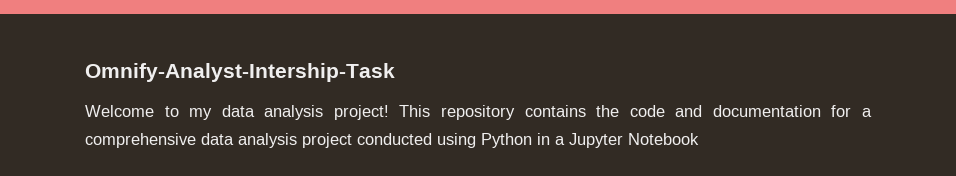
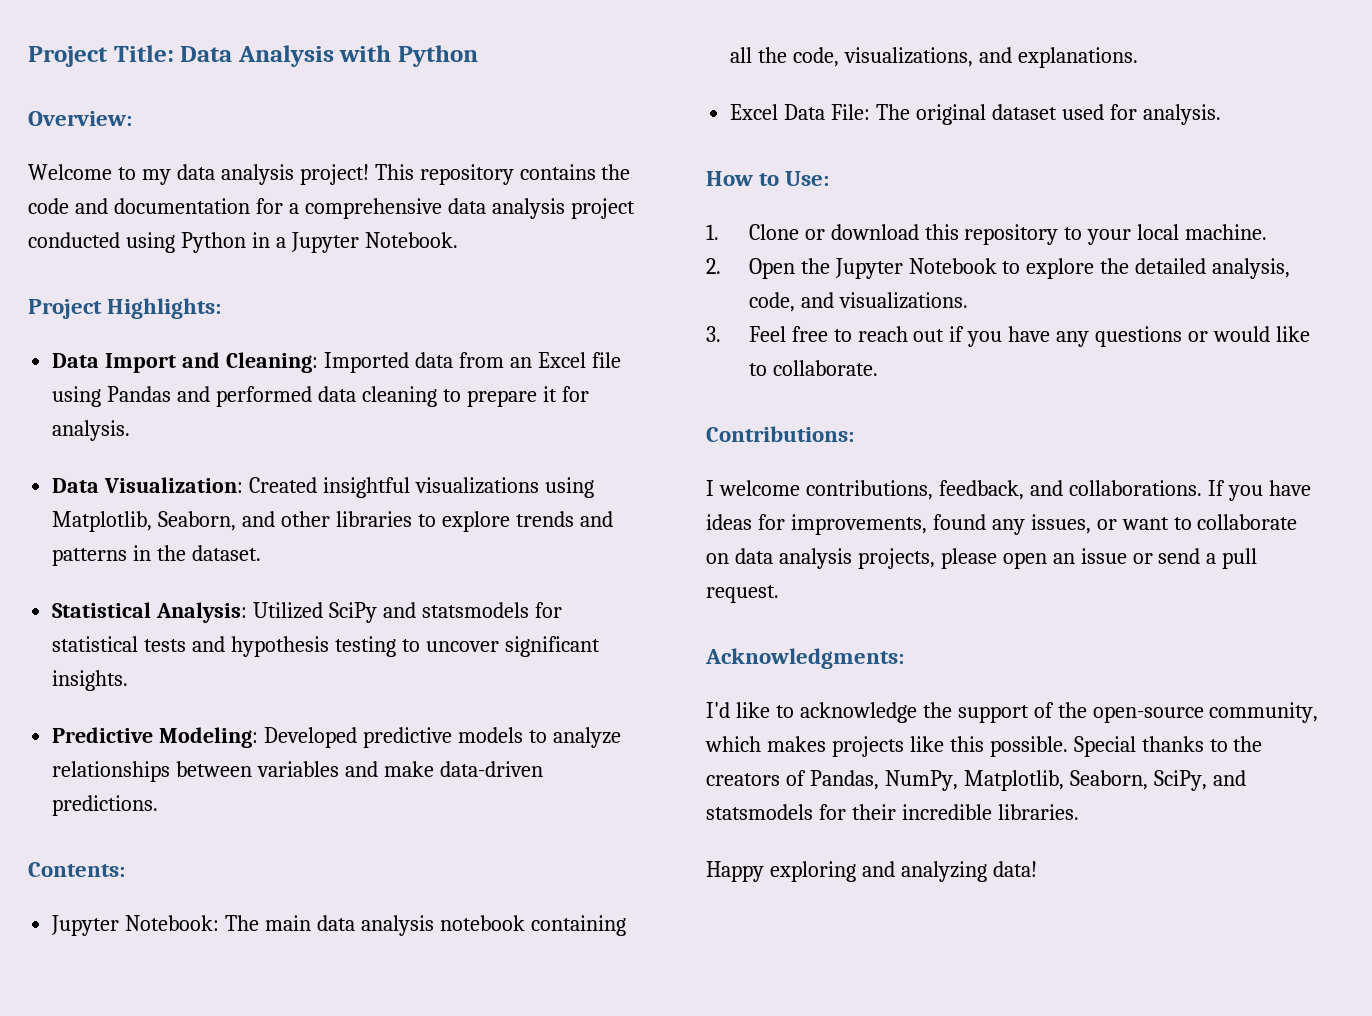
- Omnify-Analyst-Intership-Task
+ Project Title: Data Analysis with Python
+ Overview:
- This repository contains the code and documentation for a comprehensive data analysis project conducted using Python in a Jupyter Notebook
+ This repository contains the code and documentation for a comprehensive data analysis project conducted using Python in a Jupyter Notebook.
+ Project Highlights:
+ Data Import and Cleaning: Imported data from an Excel file using Pandas and performed data cleaning to prepare it for analysis.
+ Data Visualization: Created insightful visualizations using Matplotlib, Seaborn, and other libraries to explore trends and patterns in the dataset.
+ Statistical Analysis: Utilized SciPy and statsmodels for statistical tests and hypothesis testing to uncover significant insights.
+ Predictive Modeling: Developed predictive models to analyze relationships between variables and make data-driven predictions.
+ Contents:
+ Jupyter Notebook: The main data analysis notebook containing all the code, visualizations, and explanations.
+ Excel Data File: The original dataset used for analysis.
+ How to Use:
+ 1. Clone or download this repository to your local machine.
+ 2. Open the Jupyter Notebook to explore the detailed analysis, code, and visualizations.
+ 3. Feel free to reach out if you have any questions or would like to collaborate.
+ Contributions:
+ I welcome contributions, feedback, and collaborations. If you have ideas for improvements, found any issues, or want to collaborate on data analysis projects, please open an issue or send a pull request.
+ Acknowledgments:
+ I'd like to acknowledge the support of the open-source community, which makes projects like this possible. Special thanks to the creators of Pandas, NumPy, Matplotlib, Seaborn, SciPy, and statsmodels for their incredible libraries.
+ Happy exploring and analyzing data!

